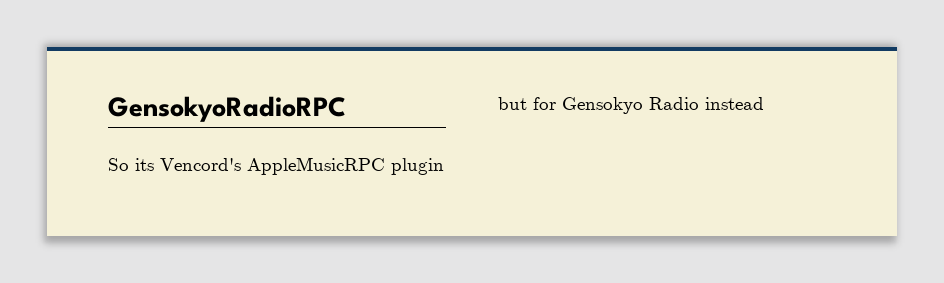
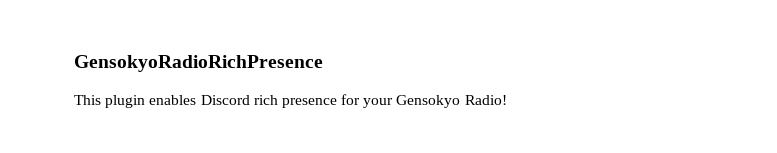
- GensokyoRadioRPC
- So its Vencord's AppleMusicRPC plugin but for Gensokyo Radio instead
+ GensokyoRadioRichPresence
+ This plugin enables Discord rich presence for your Gensokyo Radio!

